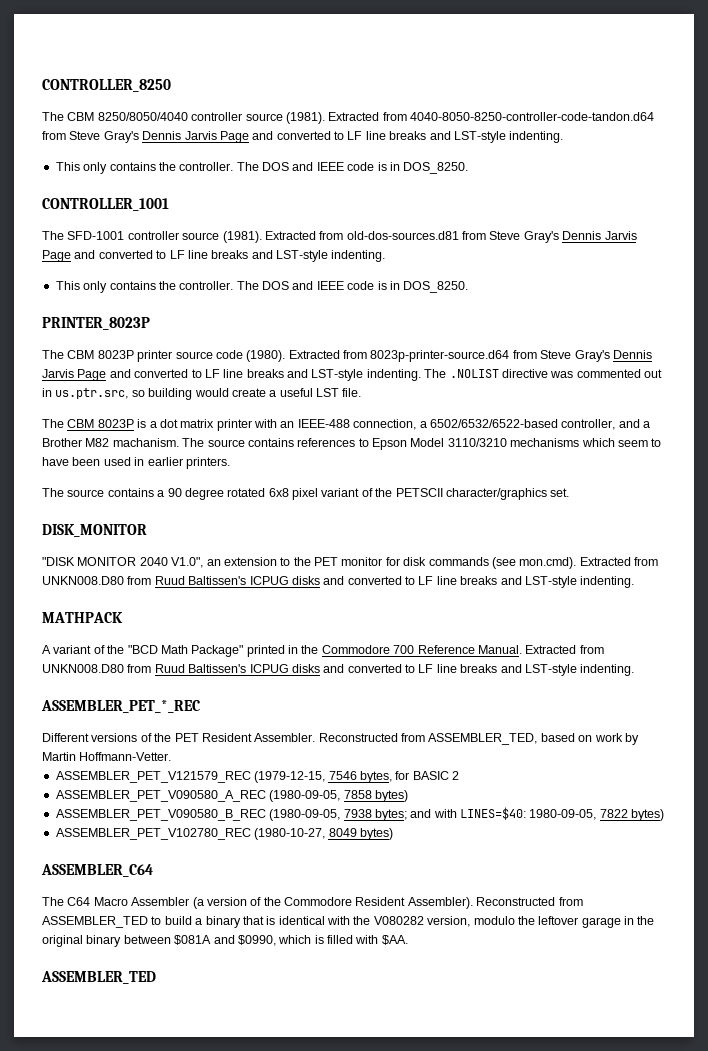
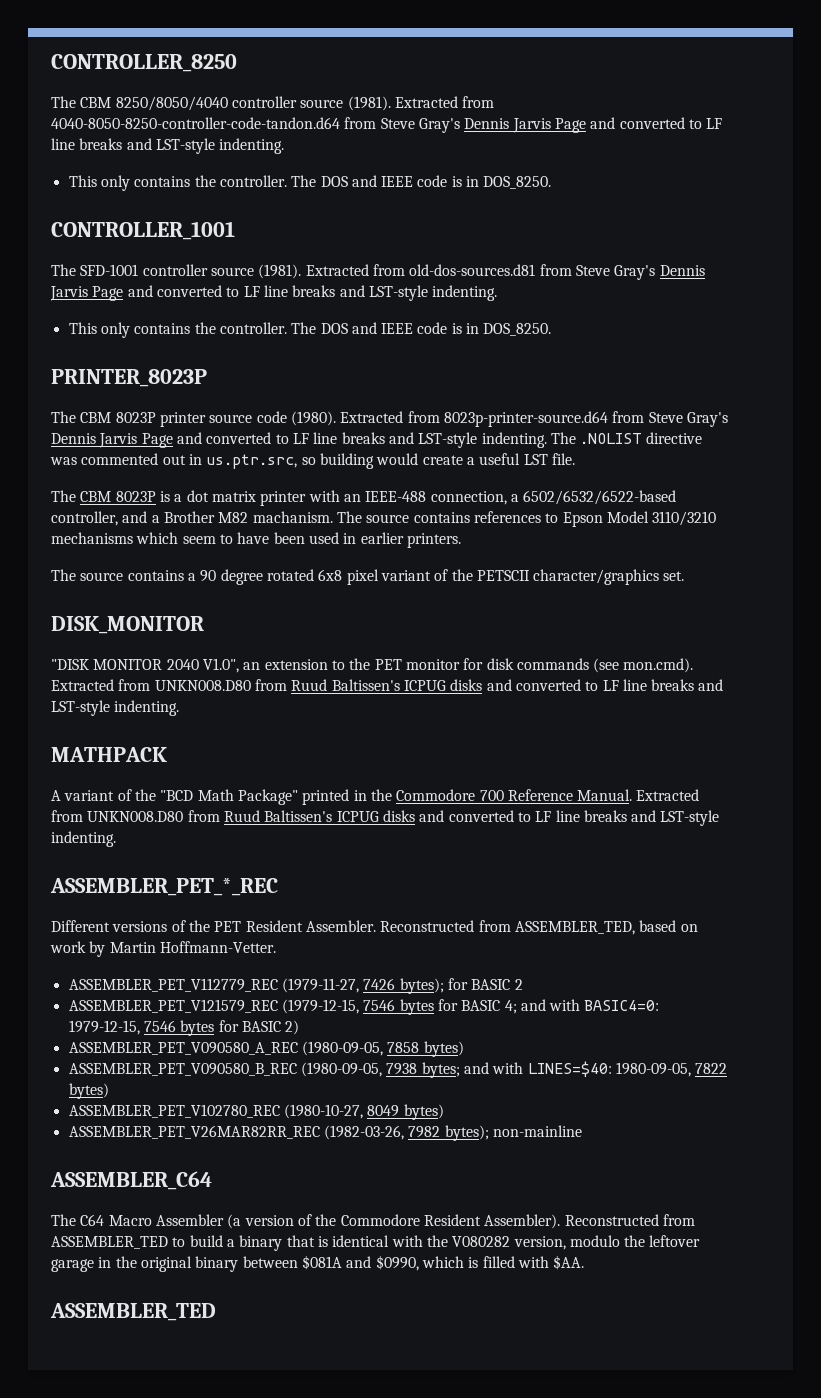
+ ASSEMBLER_PET_V112779_REC (1979-11-27, 7426 bytes); for BASIC 2
- ASSEMBLER_PET_V121579_REC (1979-12-15, 7546 bytes, for BASIC 2
+ ASSEMBLER_PET_V121579_REC (1979-12-15, 7546 bytes for BASIC 4; and with BASIC4=0: 1979-12-15, 7546 bytes for BASIC 2)
+ ASSEMBLER_PET_V26MAR82RR_REC (1982-03-26, 7982 bytes); non-mainline

